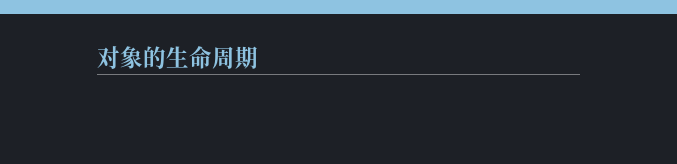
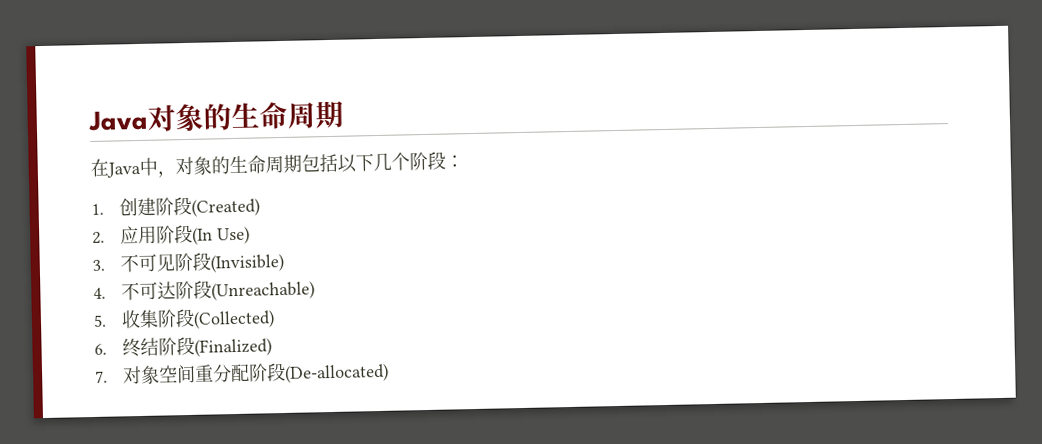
- 对象的生命周期
+ Java对象的生命周期
+ 在Java中，对象的生命周期包括以下几个阶段：
+ 1.创建阶段(Created)
+ 2.应用阶段(In Use)
+ 3.不可见阶段(Invisible)
+ 4.不可达阶段(Unreachable)
+ 5.收集阶段(Collected)
+ 6.终结阶段(Finalized)
+ 7.对象空间重分配阶段(De-allocated)

